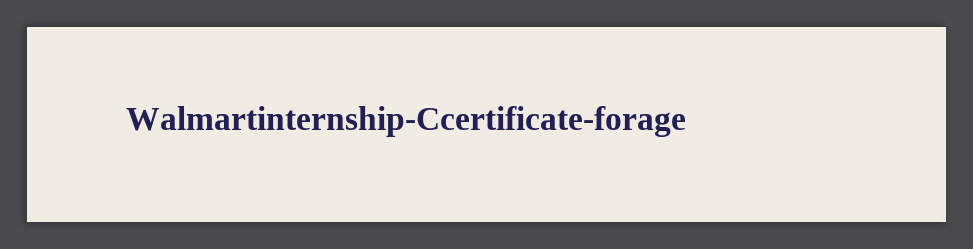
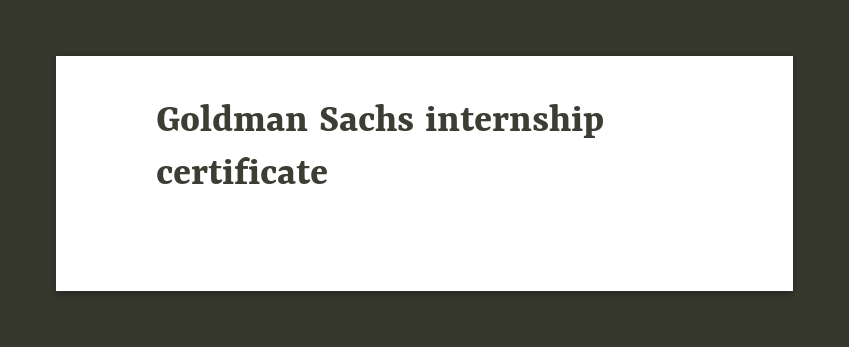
- Walmartinternship-Ccertificate-forage
+ Goldman Sachs internship certificate

